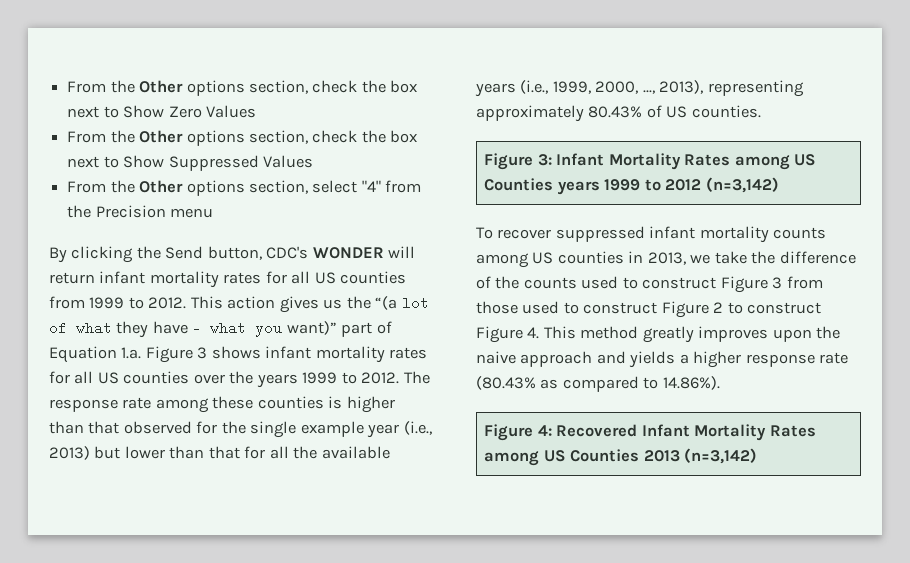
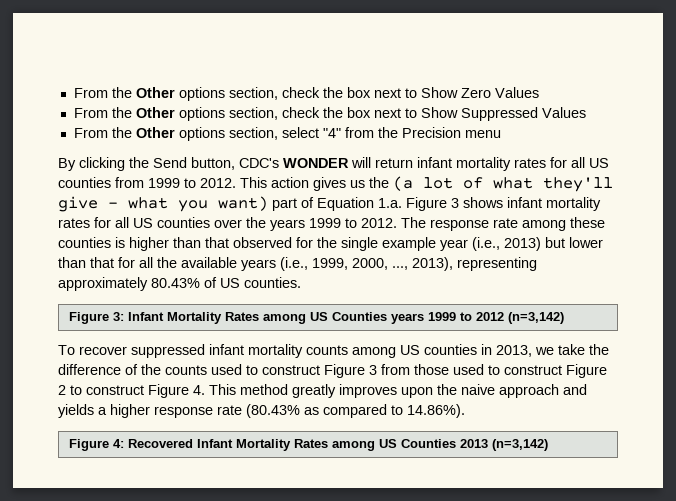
- This action gives us the “(a lot of what they have - what you want)” part of Equation 1.a. Figure 3 shows infant mortality rates for all US counties over the years 1999 to 2012.
+ This action gives us the (a lot of what they'll give - what you want) part of Equation 1.a. Figure 3 shows infant mortality rates for all US counties over the years 1999 to 2012.

